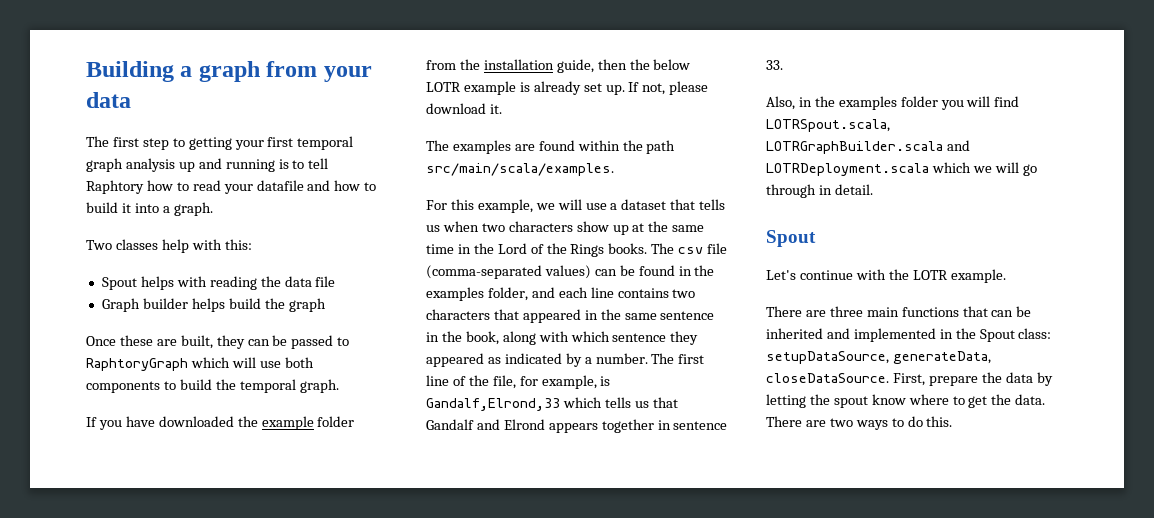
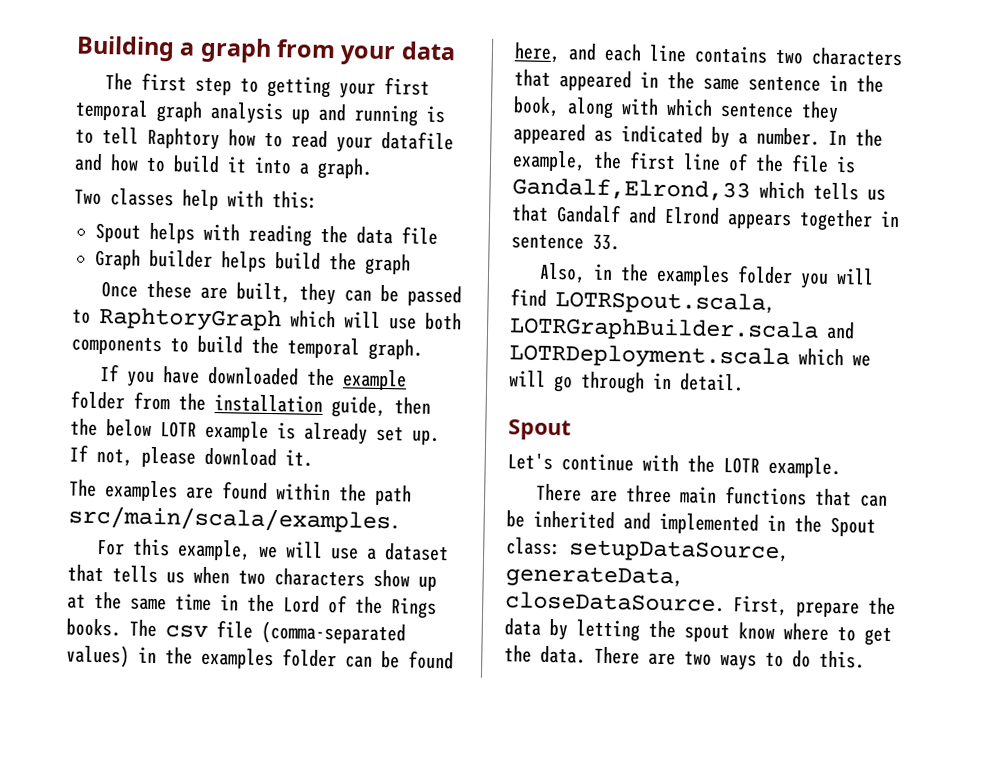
- The csv file (comma-separated values) can be found in the examples folder, and each line contains two characters that appeared in the same sentence in the book, along with which sentence they appeared as indicated by a number.
+ The csv file (comma-separated values) in the examples folder can be found here, and each line contains two characters that appeared in the same sentence in the book, along with which sentence they appeared as indicated by a number.
- The first line of the file, for example, is Gandalf,Elrond,33 which tells us that Gandalf and Elrond appears together in sentence 33.
+ In the example, the first line of the file is Gandalf,Elrond,33 which tells us that Gandalf and Elrond appears together in sentence 33.

